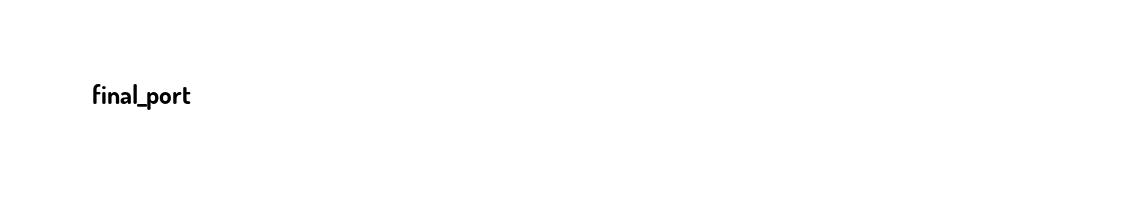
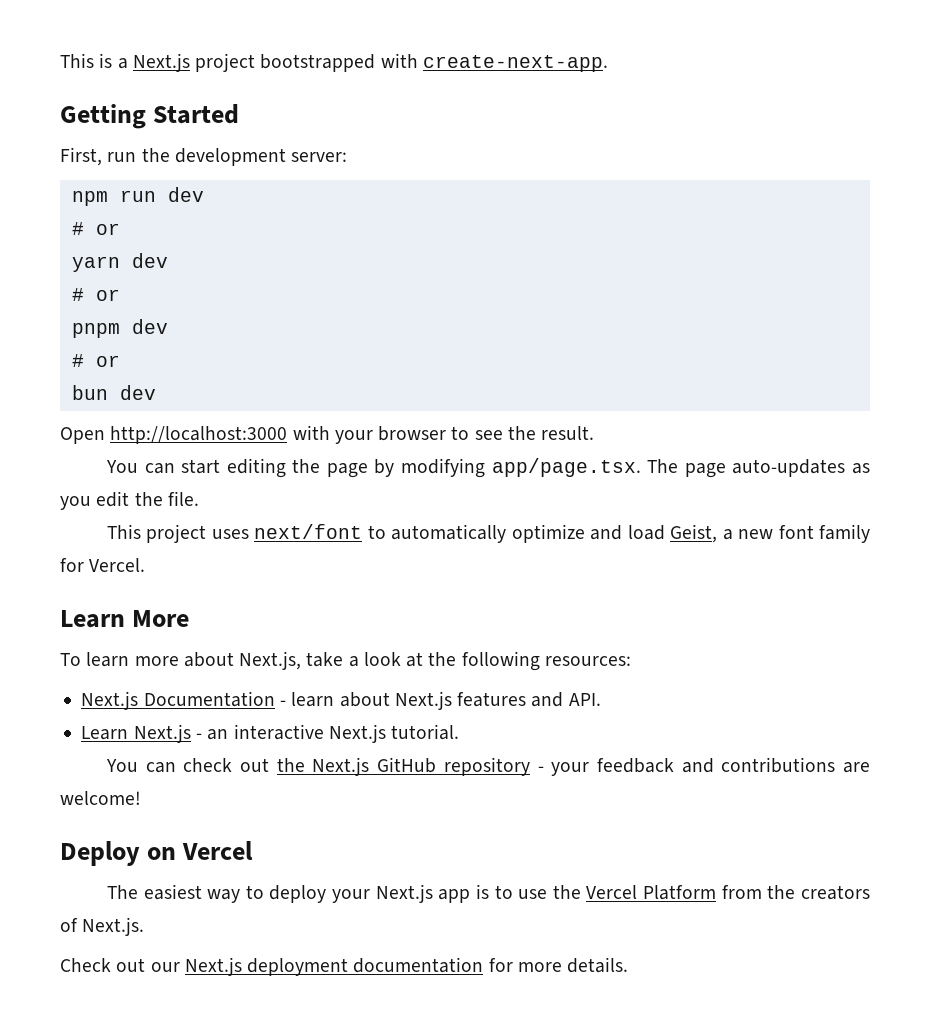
- final_port
+ This is a Next.js project bootstrapped with create-next-app.
+ Getting Started
+ First, run the development server:
+ npm run dev
+ # or
+ yarn dev
+ # or
+ pnpm dev
+ # or
+ bun dev
+ Open http://localhost:3000 with your browser to see the result.
+ You can start editing the page by modifying app/page.tsx. The page auto-updates as you edit the file.
+ This project uses next/font to automatically optimize and load Geist, a new font family for Vercel.
+ Learn More
+ To learn more about Next.js, take a look at the following resources:
+ Next.js Documentation - learn about Next.js features and API.
+ Learn Next.js - an interactive Next.js tutorial.
+ You can check out the Next.js GitHub repository - your feedback and contributions are welcome!
+ Deploy on Vercel
+ The easiest way to deploy your Next.js app is to use the Vercel Platform from the creators of Next.js.
+ Check out our Next.js deployment documentation for more details.

